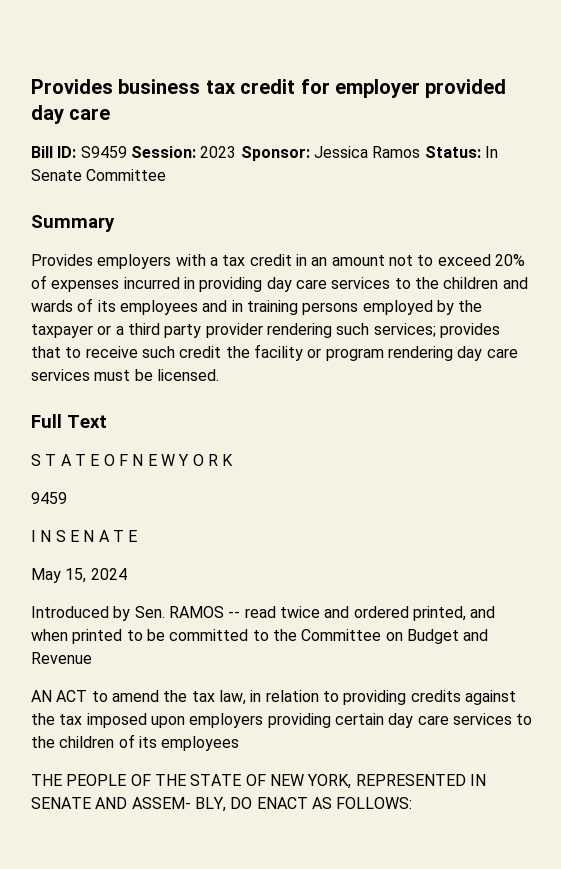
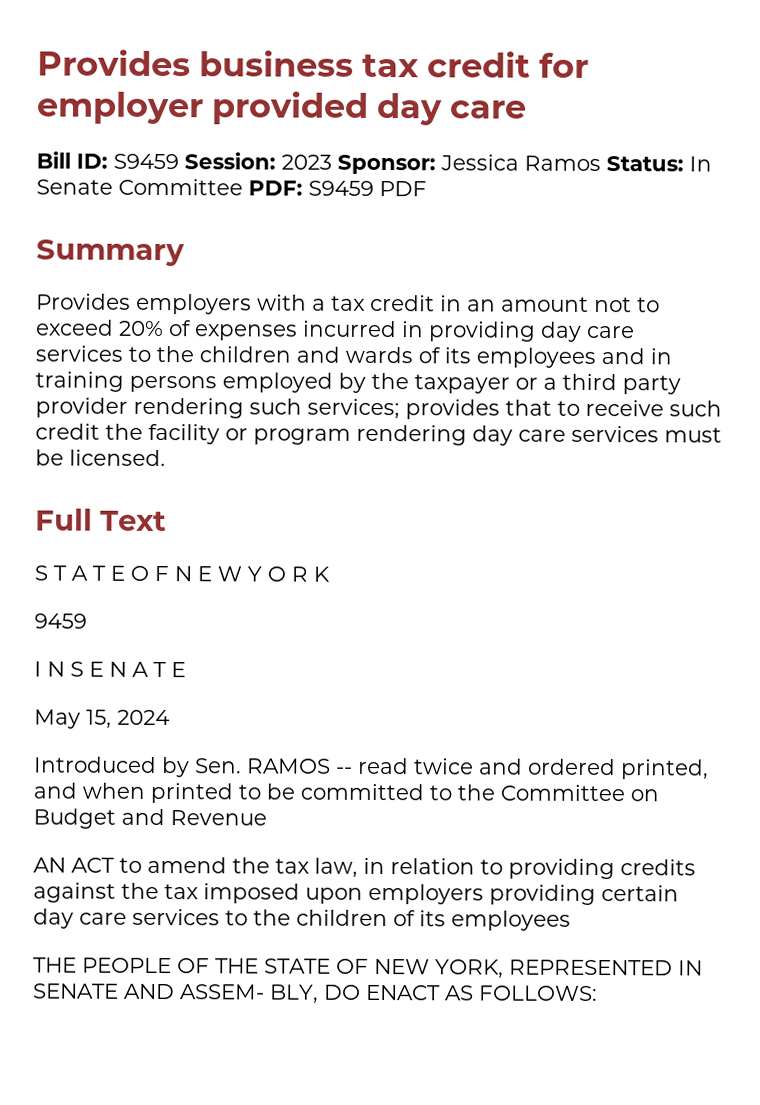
- Bill ID: S9459 Session: 2023 Sponsor: Jessica Ramos Status: In Senate Committee
+ Bill ID: S9459 Session: 2023 Sponsor: Jessica Ramos Status: In Senate Committee PDF: S9459 PDF

